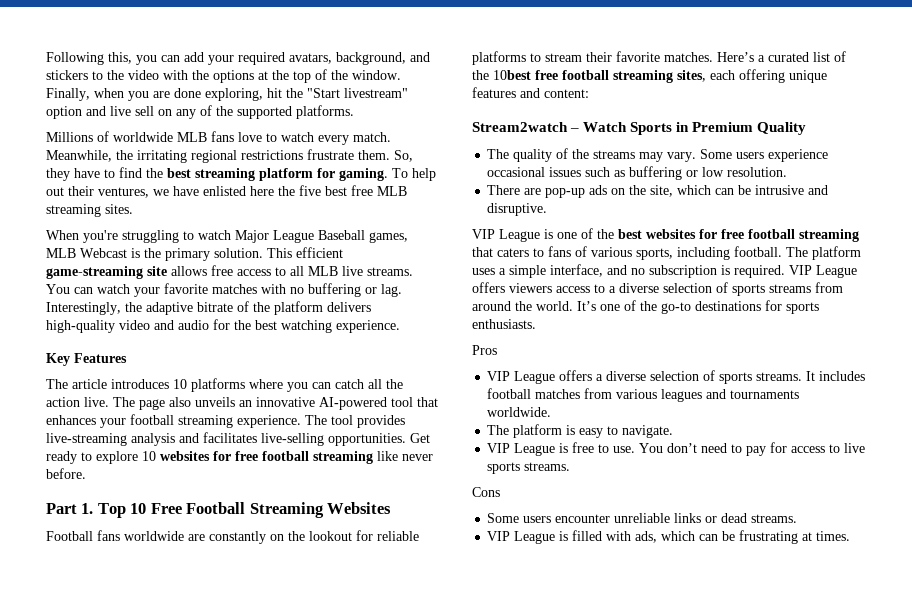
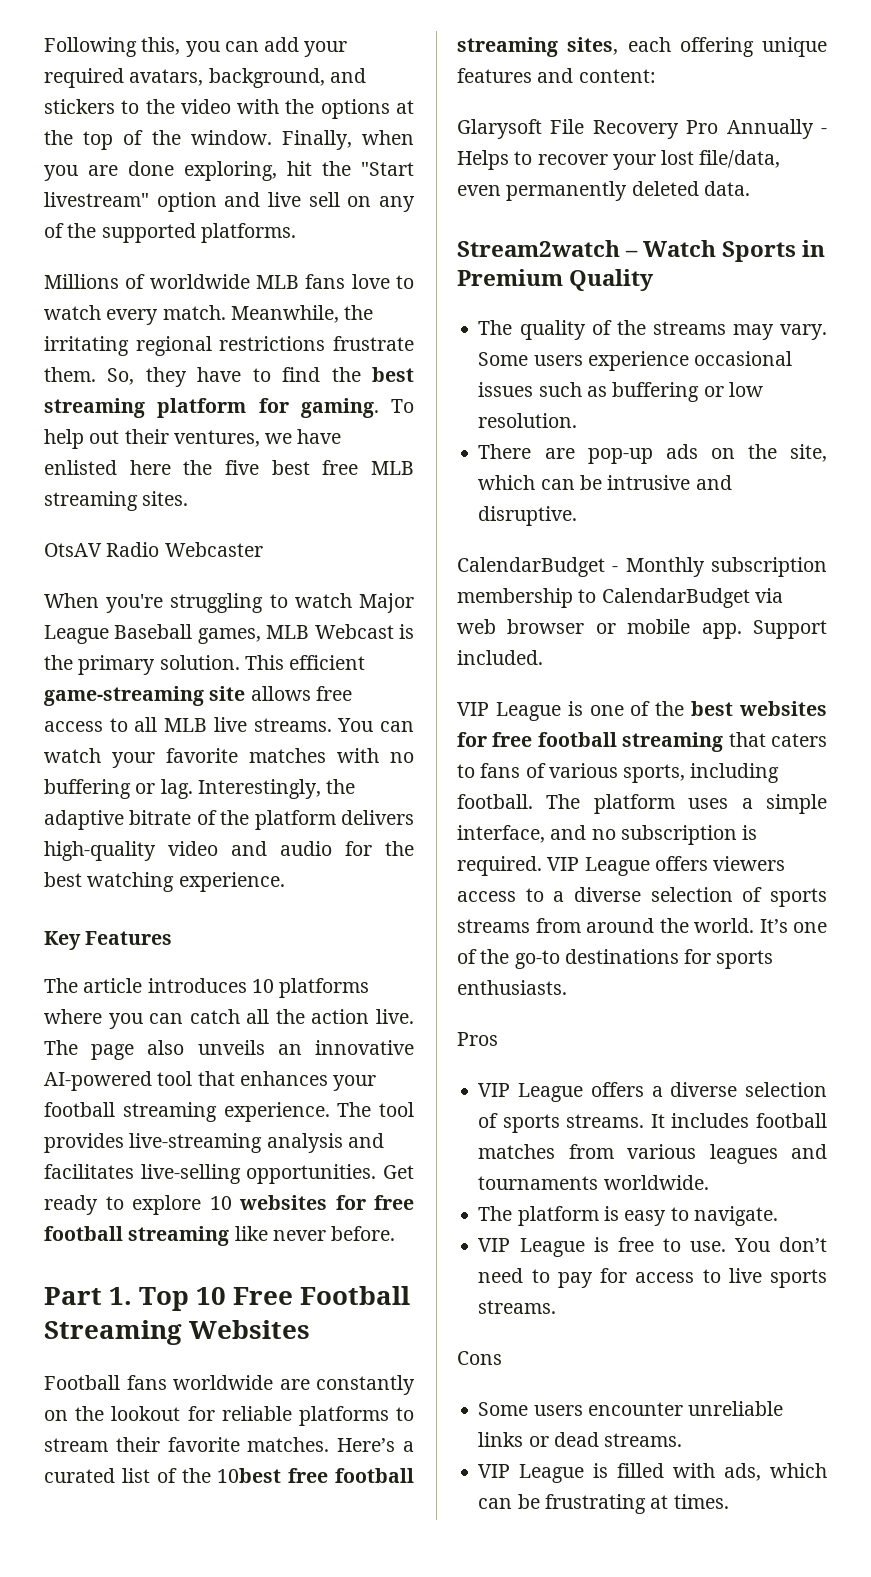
+ OtsAV Radio Webcaster
+ Glarysoft File Recovery Pro Annually - Helps to recover your lost file/data, even permanently deleted data.
+ CalendarBudget - Monthly subscription membership to CalendarBudget via web browser or mobile app. Support included.

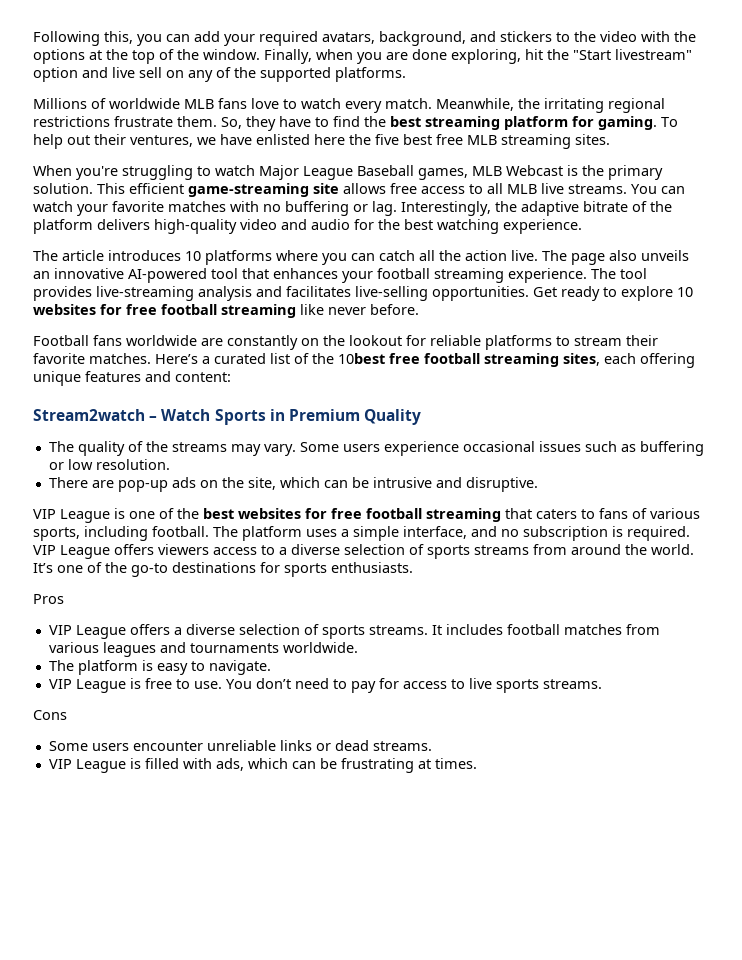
- OtsAV Radio Webcaster
- Key Features
- Part 1. Top 10 Free Football Streaming Websites
- Glarysoft File Recovery Pro Annually - Helps to recover your lost file/data, even permanently deleted data.
- CalendarBudget - Monthly subscription membership to CalendarBudget via web browser or mobile app. Support included.

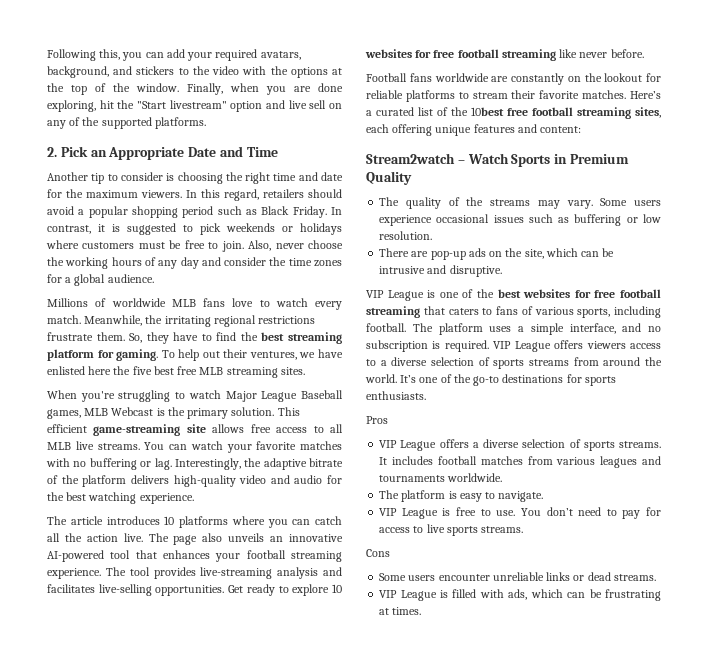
+ 2. Pick an Appropriate Date and Time
+ Another tip to consider is choosing the right time and date for the maximum viewers. In this regard, retailers should avoid a popular shopping period such as Black Friday. In contrast, it is suggested to pick weekends or holidays where customers must be free to join. Also, never choose the working hours of any day and consider the time zones for a global audience.

